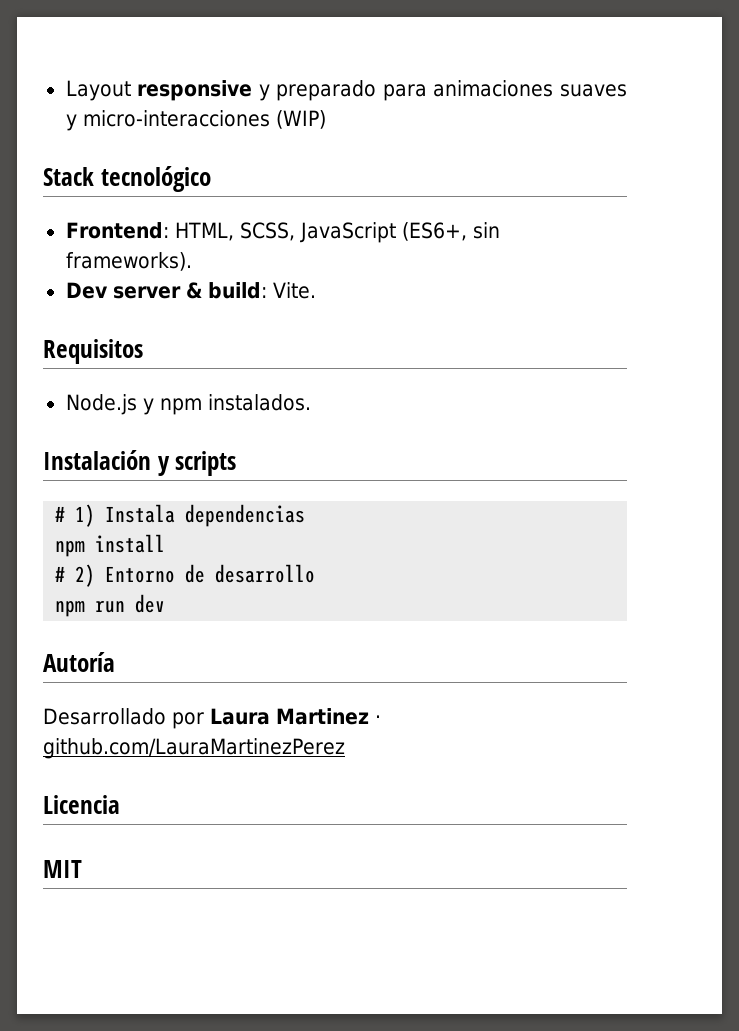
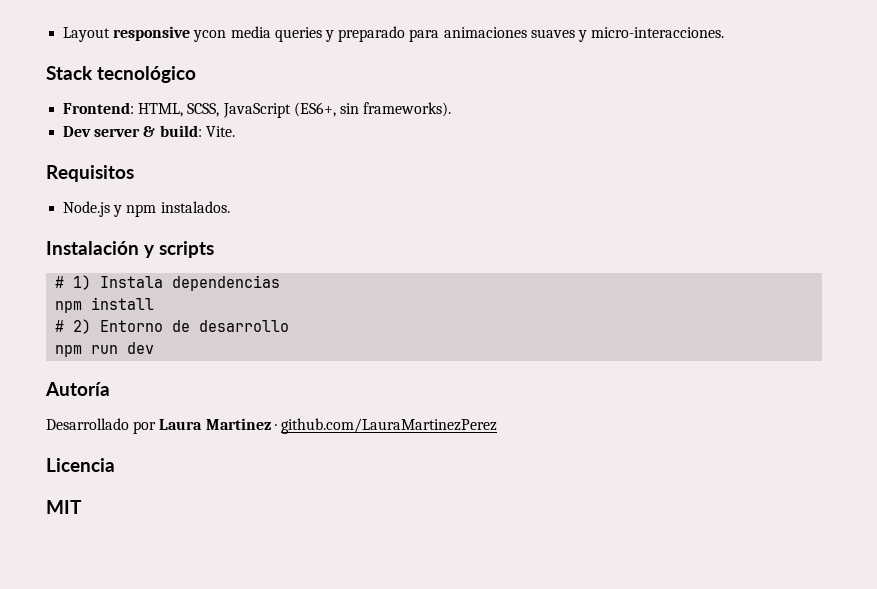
- Layout responsive y preparado para animaciones suaves y micro-interacciones (WIP)
+ Layout responsive ycon media queries y preparado para animaciones suaves y micro-interacciones.

